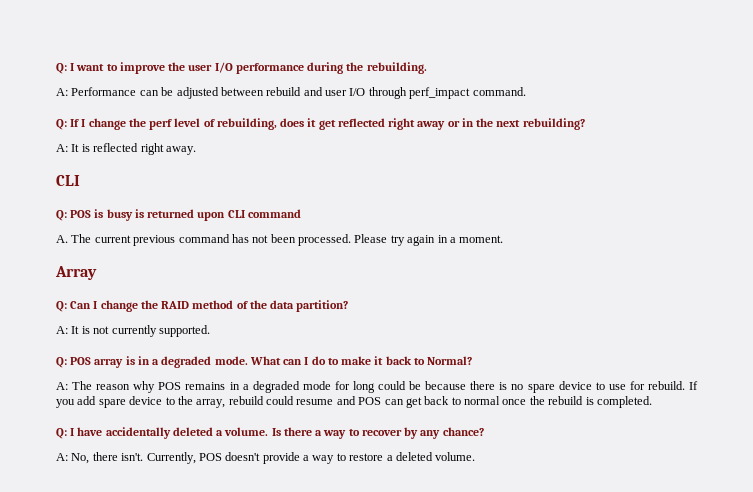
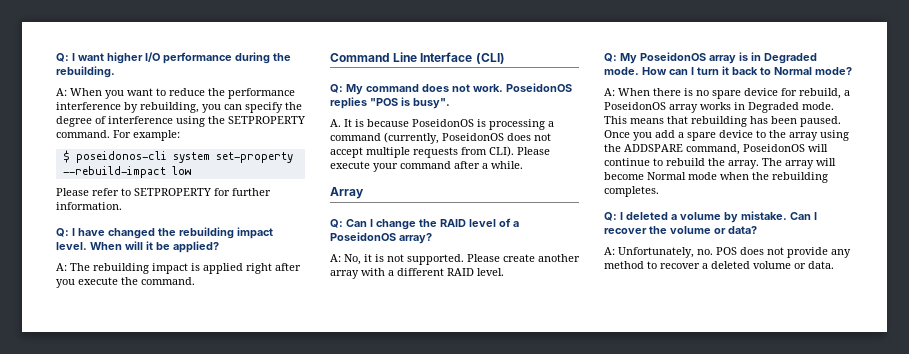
- Q: I want to improve the user I/O performance during the rebuilding.
+ Q: I want higher I/O performance during the rebuilding.
- A: Performance can be adjusted between rebuild and user I/O through perf_impact command.
- Q: If I change the perf level of rebuilding, does it get reflected right away or in the next rebuilding?
- A: It is reflected right away.
- CLI
- Q: POS is busy is returned upon CLI command
- A. The current previous command has not been processed. Please try again in a moment.
+ A: When you want to reduce the performance interference by rebuilding, you can specify the degree of interference using the SETPROPERTY command. For example:
+ $ poseidonos-cli system set-property --rebuild-impact low
+ Please refer to SETPROPERTY for further information.
+ Q: I have changed the rebuilding impact level. When will it be applied?
+ A: The rebuilding impact is applied right after you execute the command.
+ Command Line Interface (CLI)
+ Q: My command does not work. PoseidonOS replies "POS is busy".
+ A. It is because PoseidonOS is processing a command (currently, PoseidonOS does not accept multiple requests from CLI). Please execute your command after a while.
- Q: Can I change the RAID method of the data partition?
- A: It is not currently supported.
- Q: POS array is in a degraded mode. What can I do to make it back to Normal?
- A: The reason why POS remains in a degraded mode for long could be because there is no spare device to use for rebuild. If you add spare device to the array, rebuild could resume and POS can get back to normal once the rebuild is completed.
- Q: I have accidentally deleted a volume. Is there a way to recover by any chance?
- A: No, there isn't. Currently, POS doesn't provide a way to restore a deleted volume.
+ Q: Can I change the RAID level of a PoseidonOS array?
+ A: No, it is not supported. Please create another array with a different RAID level.
+ Q: My PoseidonOS array is in Degraded mode. How can I turn it back to Normal mode?
+ A: When there is no spare device for rebuild, a PoseidonOS array works in Degraded mode. This means that rebuilding has been paused. Once you add a spare device to the array using the ADDSPARE command, PoseidonOS will continue to rebuild the array. The array will become Normal mode when the rebuilding completes.
+ Q: I deleted a volume by mistake. Can I recover the volume or data?
+ A: Unfortunately, no. POS does not provide any method to recover a deleted volume or data.

